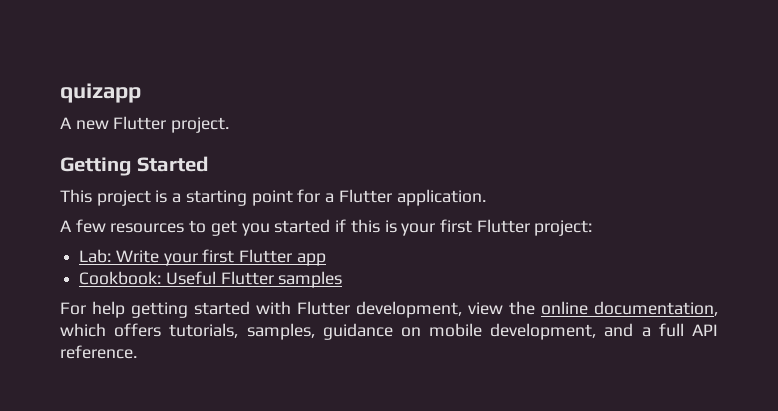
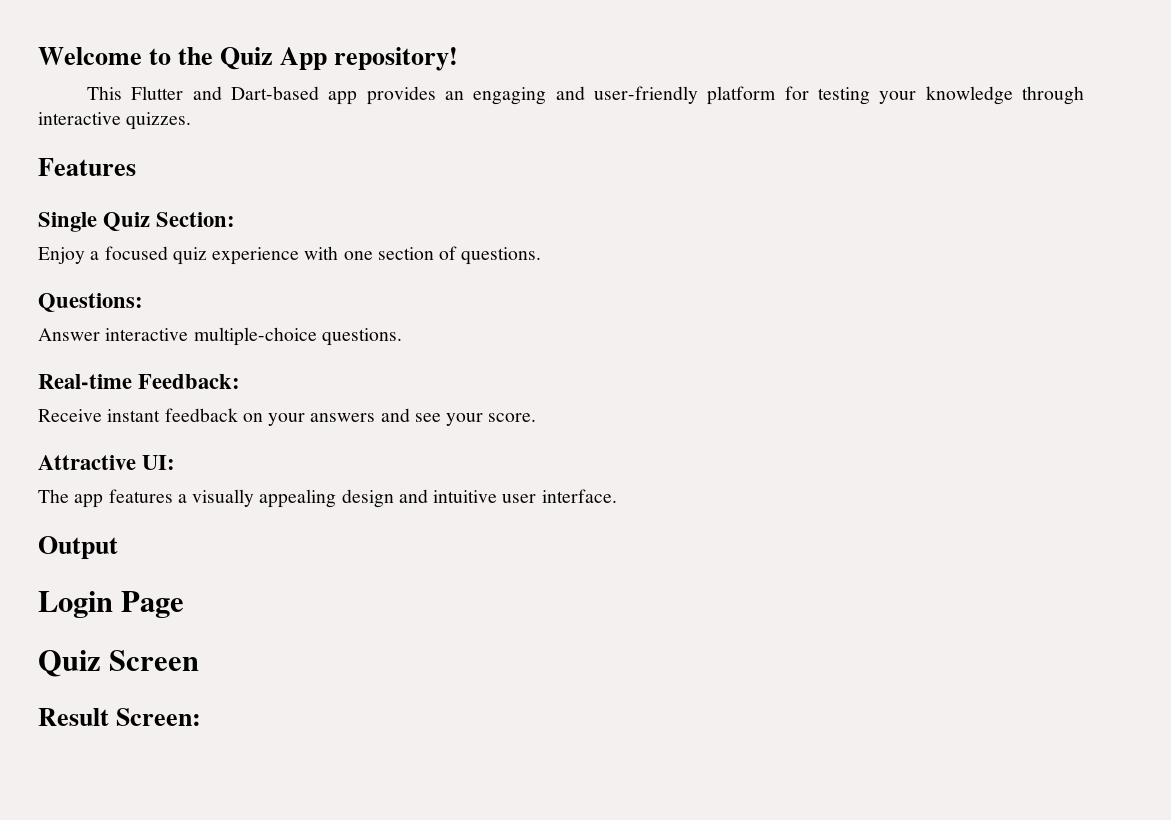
- quizapp
- A new Flutter project.
- Getting Started
- This project is a starting point for a Flutter application.
- A few resources to get you started if this is your first Flutter project:
- Lab: Write your first Flutter app
- Cookbook: Useful Flutter samples
- For help getting started with Flutter development, view the online documentation, which offers tutorials, samples, guidance on mobile development, and a full API reference.
+ Welcome to the Quiz App repository!
+ This Flutter and Dart-based app provides an engaging and user-friendly platform for testing your knowledge through interactive quizzes.
+ Features
+ Single Quiz Section:
+ Enjoy a focused quiz experience with one section of questions.
+ Questions:
+ Answer interactive multiple-choice questions.
+ Real-time Feedback:
+ Receive instant feedback on your answers and see your score.
+ Attractive UI:
+ The app features a visually appealing design and intuitive user interface.
+ Output
+ Login Page
+ Quiz Screen
+ Result Screen:

